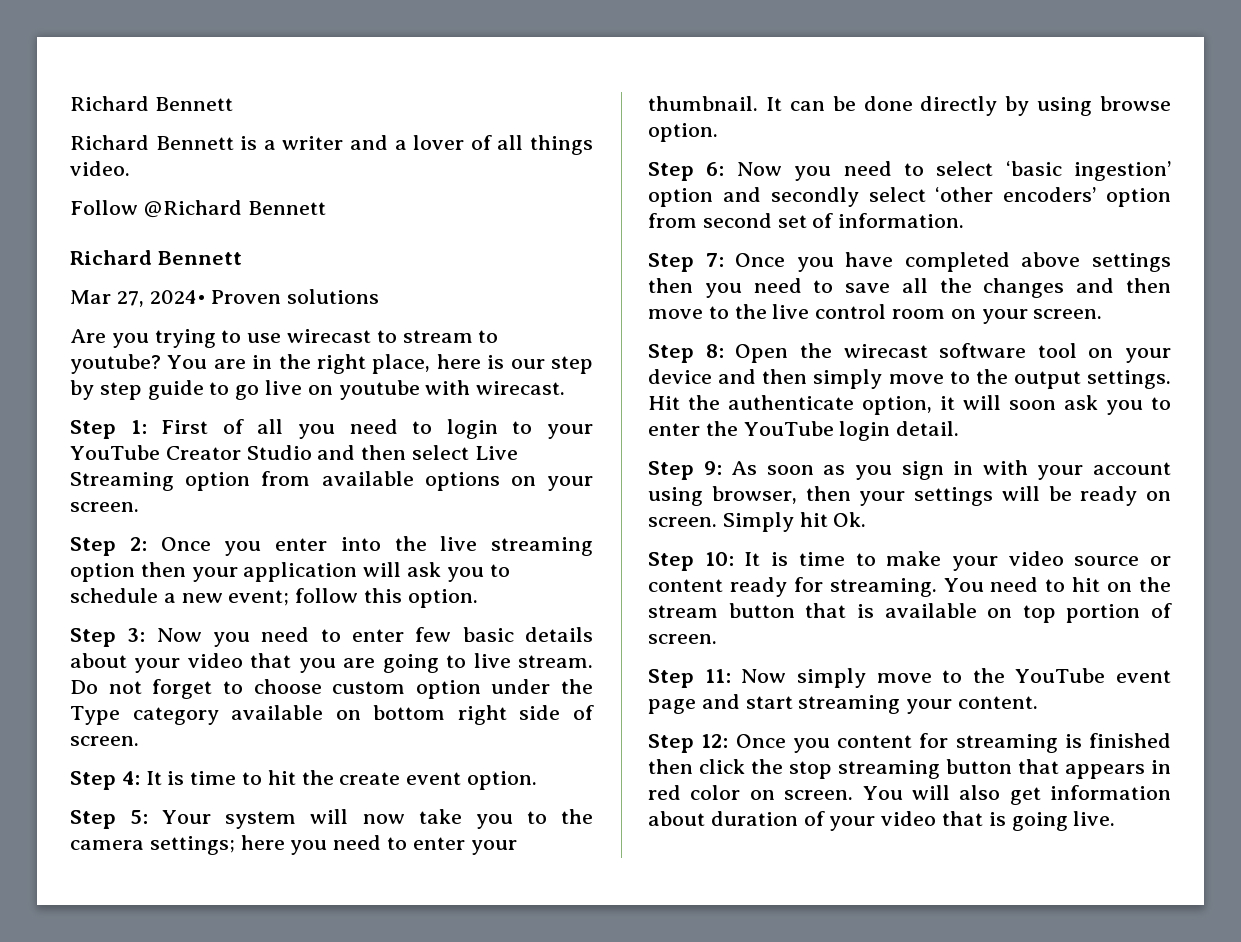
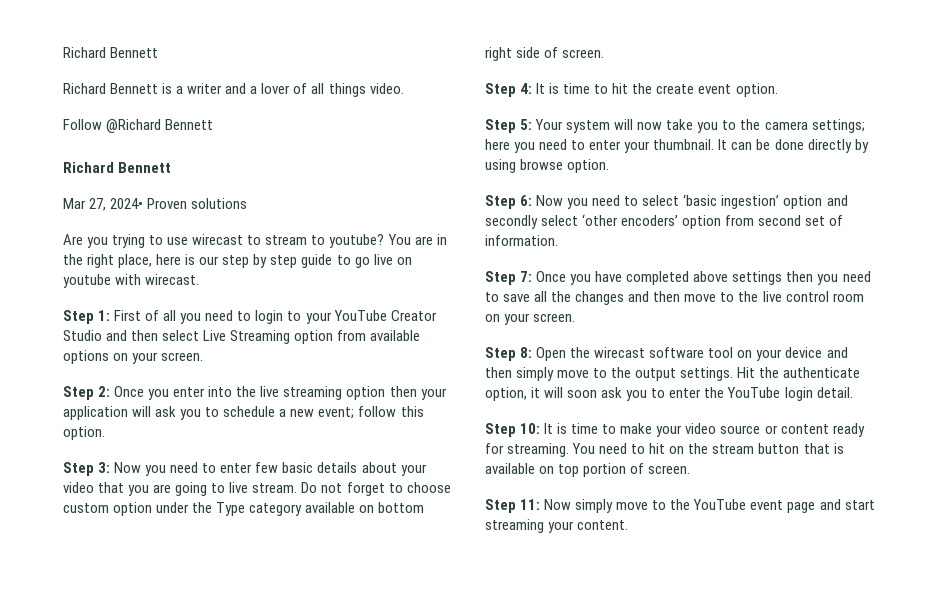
- Step 9: As soon as you sign in with your account using browser, then your settings will be ready on screen. Simply hit Ok.
- Step 12: Once you content for streaming is finished then click the stop streaming button that appears in red color on screen. You will also get information about duration of your video that is going live.

